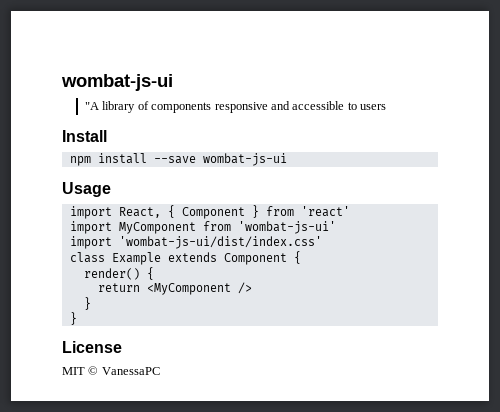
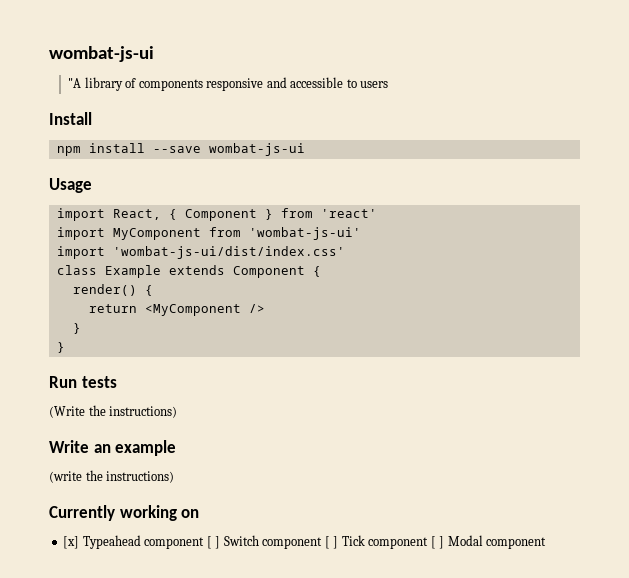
- License
- MIT © VanessaPC
+ Run tests
+ (Write the instructions)
+ Write an example
+ (write the instructions)
+ Currently working on
+ [x] Typeahead component [ ] Switch component [ ] Tick component [ ] Modal component

